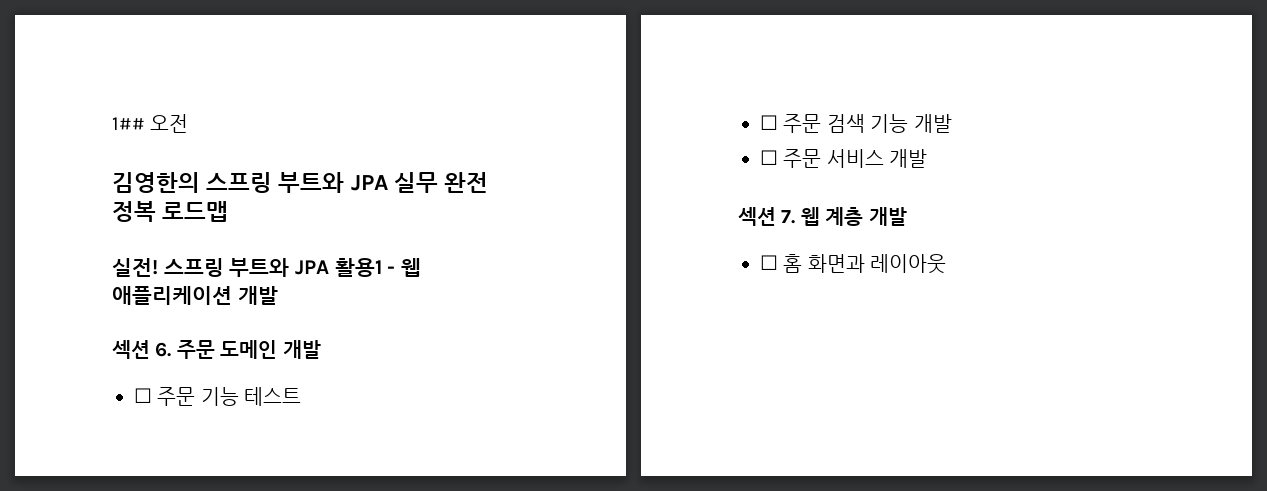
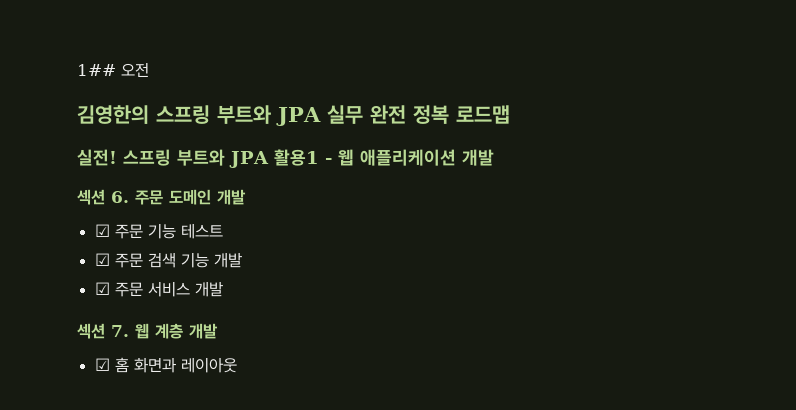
- ☐ 주문 기능 테스트
+ ☑ 주문 기능 테스트
- ☐ 주문 검색 기능 개발
+ ☑ 주문 검색 기능 개발
- ☐ 주문 서비스 개발
+ ☑ 주문 서비스 개발
- ☐ 홈 화면과 레이아웃
+ ☑ 홈 화면과 레이아웃

